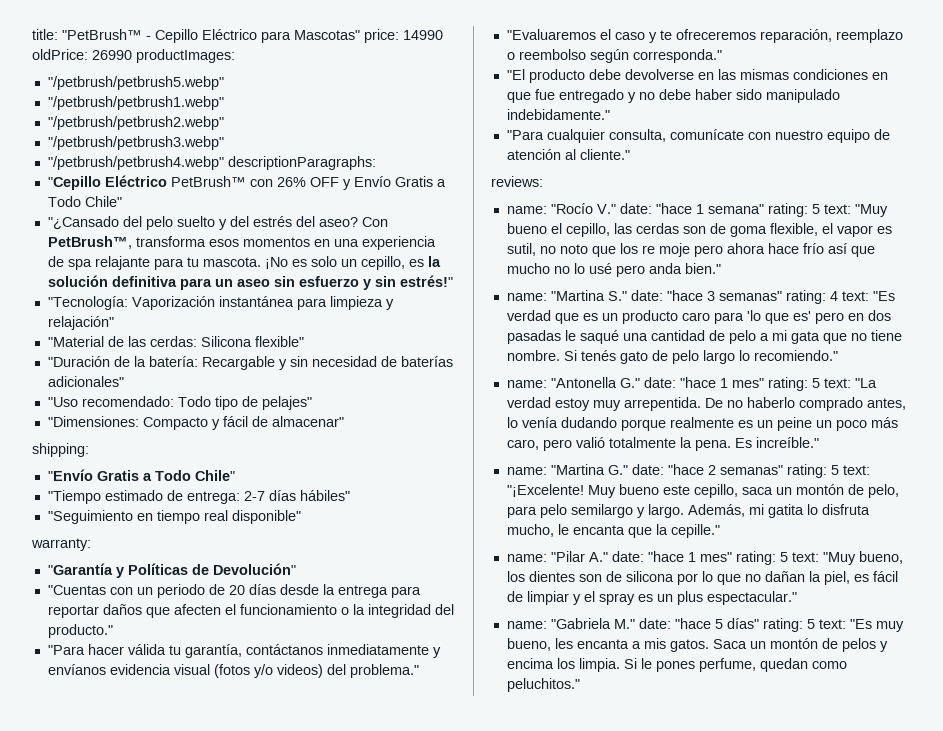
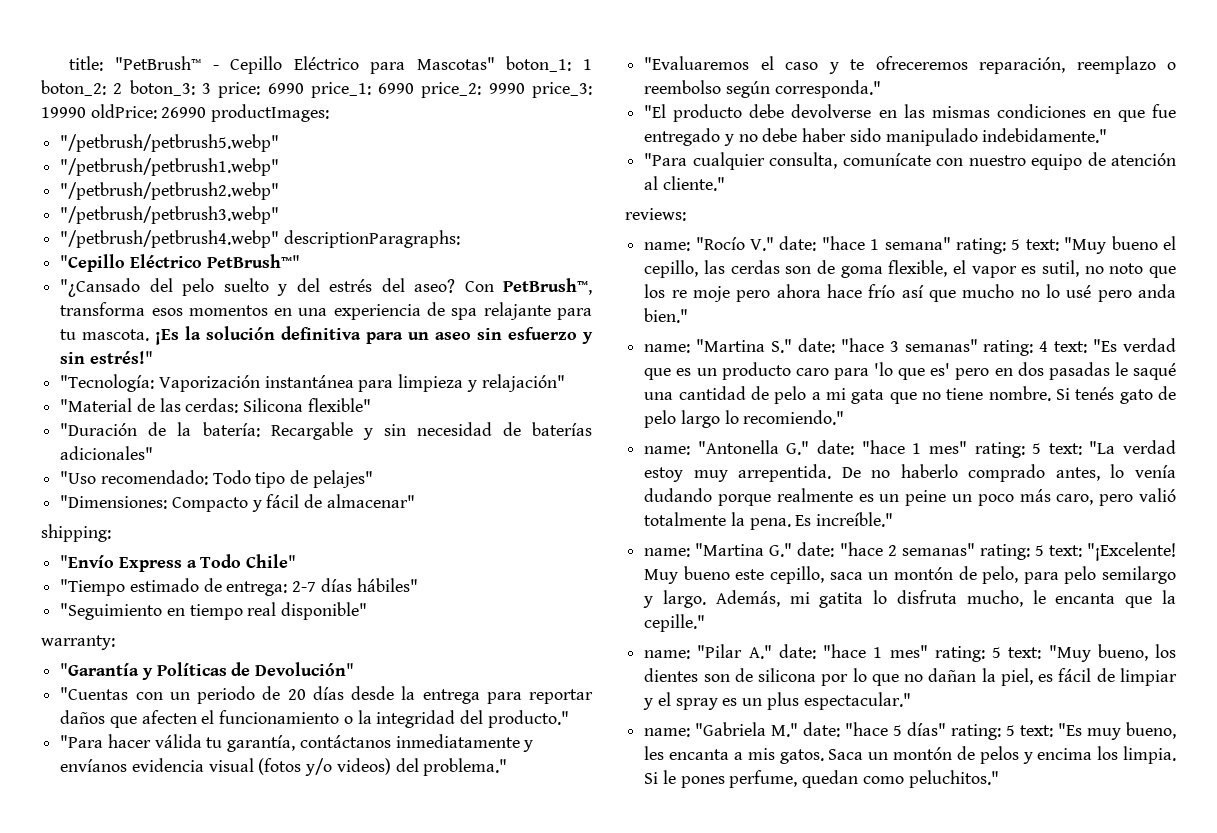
- title: "PetBrush™ - Cepillo Eléctrico para Mascotas" price: 14990 oldPrice: 26990 productImages:
+ title: "PetBrush™ - Cepillo Eléctrico para Mascotas" boton_1: 1 boton_2: 2 boton_3: 3 price: 6990 price_1: 6990 price_2: 9990 price_3: 19990 oldPrice: 26990 productImages:
- "Cepillo Eléctrico PetBrush™ con 26% OFF y Envío Gratis a Todo Chile"
+ "Cepillo Eléctrico PetBrush™"
- ¡No es solo un cepillo, es la solución definitiva para un aseo sin esfuerzo y sin estrés!"
+ ¡Es la solución definitiva para un aseo sin esfuerzo y sin estrés!"
- "Envío Gratis a Todo Chile"
+ "Envío Express a Todo Chile"

